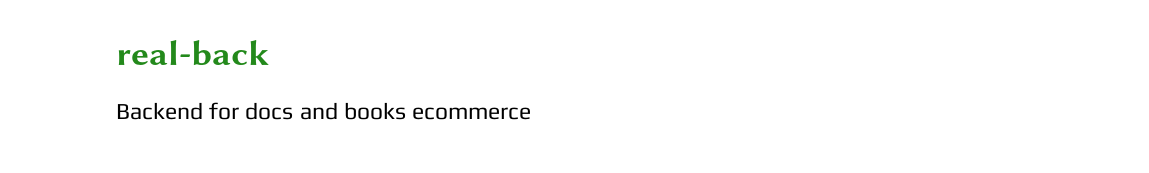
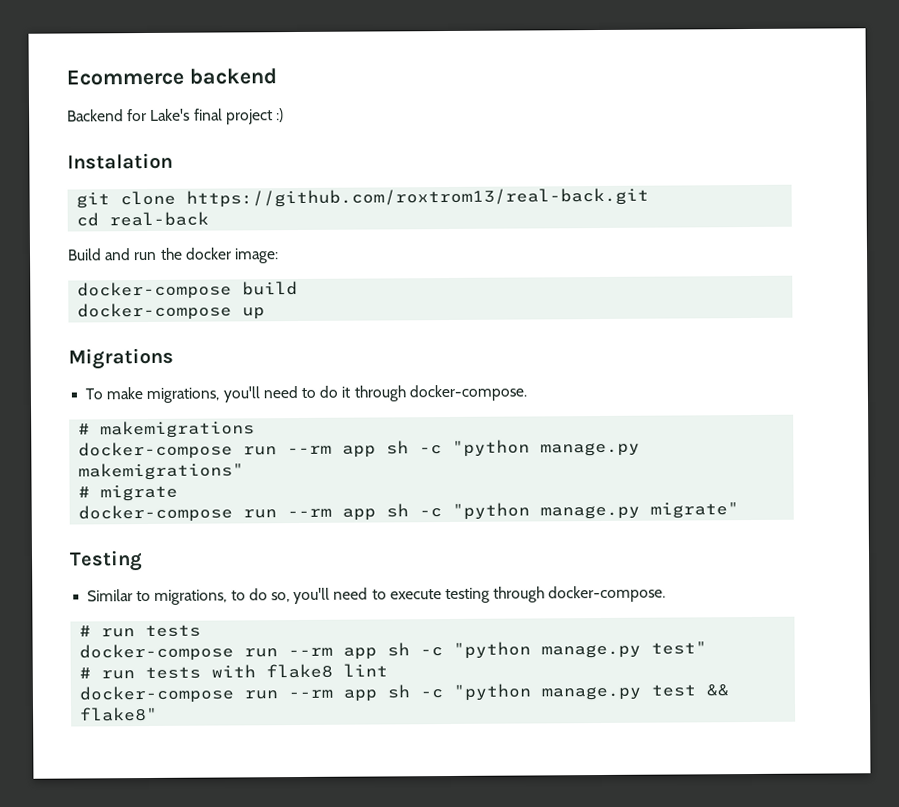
- real-back
+ Ecommerce backend
- Backend for docs and books ecommerce
+ Backend for Lake's final project :)
+ Instalation
+ git clone https://github.com/roxtrom13/real-back.git
+ cd real-back
+ Build and run the docker image:
+ docker-compose build
+ docker-compose up
+ Migrations
+ To make migrations, you'll need to do it through docker-compose.
+ # makemigrations
+ docker-compose run --rm app sh -c "python manage.py makemigrations"
+ # migrate
+ docker-compose run --rm app sh -c "python manage.py migrate"
+ Testing
+ Similar to migrations, to do so, you'll need to execute testing through docker-compose.
+ # run tests
+ docker-compose run --rm app sh -c "python manage.py test"
+ # run tests with flake8 lint
+ docker-compose run --rm app sh -c "python manage.py test && flake8"

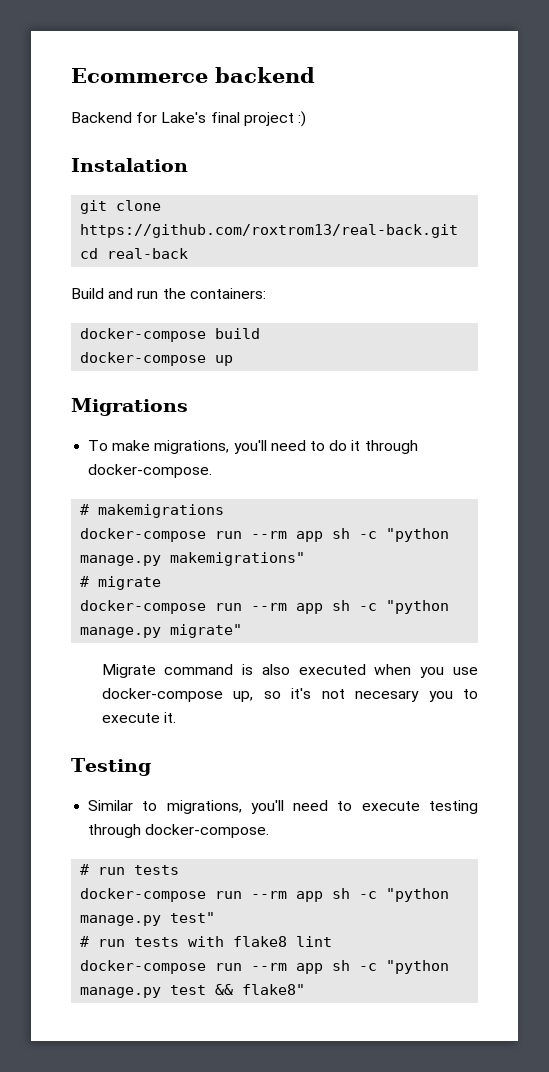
- Build and run the docker image:
+ Build and run the containers:
+ Migrate command is also executed when you use docker-compose up, so it's not necesary you to execute it.
- Similar to migrations, to do so, you'll need to execute testing through docker-compose.
+ Similar to migrations, you'll need to execute testing through docker-compose.

